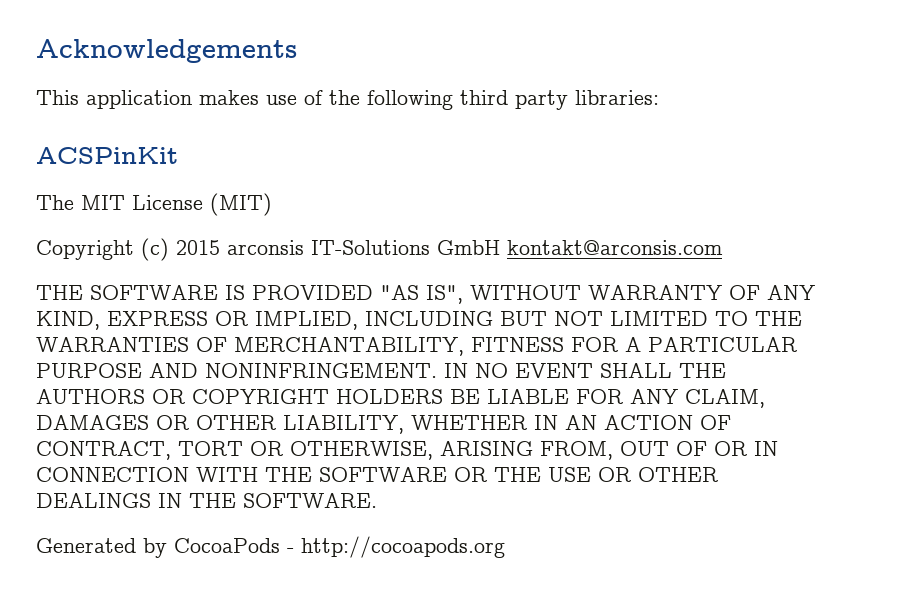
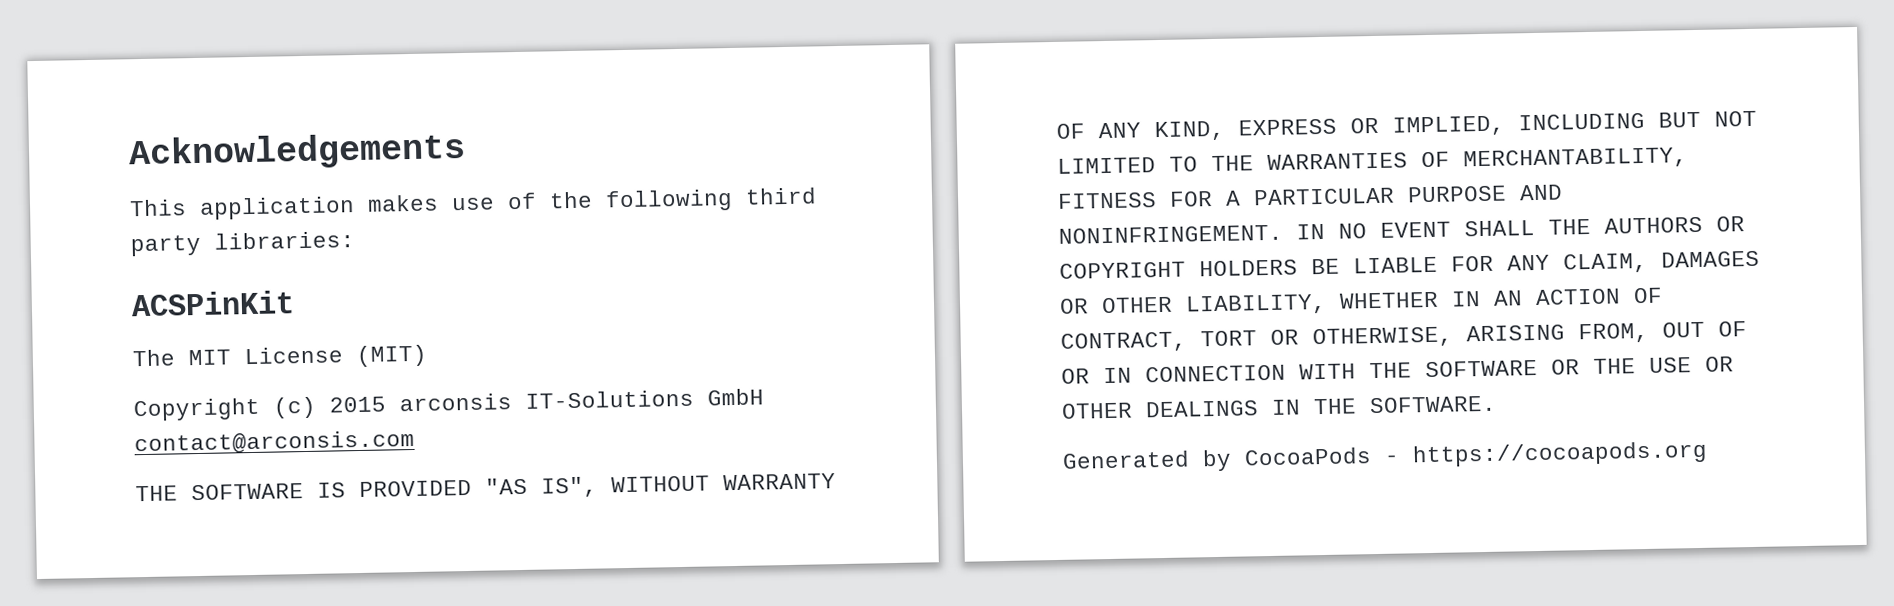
- Copyright (c) 2015 arconsis IT-Solutions GmbH kontakt@arconsis.com
+ Copyright (c) 2015 arconsis IT-Solutions GmbH contact@arconsis.com
- Generated by CocoaPods - http://cocoapods.org
+ Generated by CocoaPods - https://cocoapods.org

